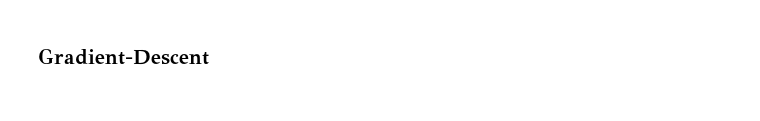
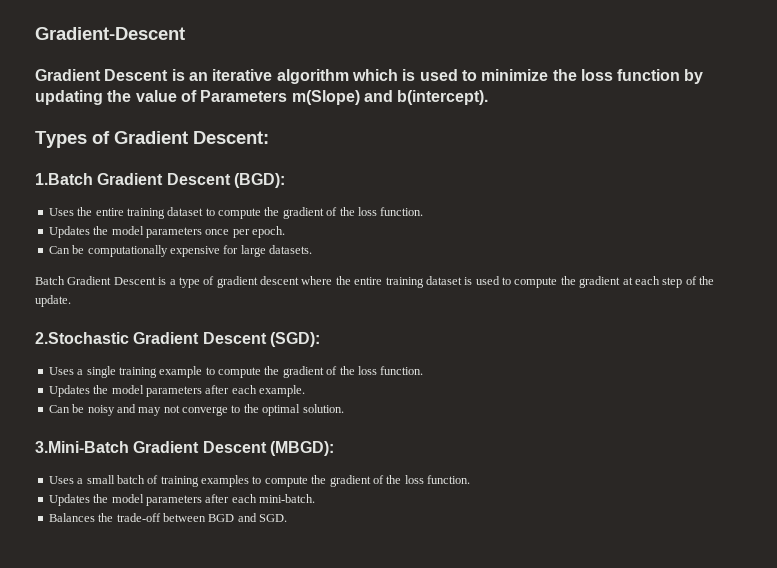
+ Gradient Descent is an iterative algorithm which is used to minimize the loss function by updating the value of Parameters m(Slope) and b(intercept).
+ Types of Gradient Descent:
+ 1.Batch Gradient Descent (BGD):
+ Uses the entire training dataset to compute the gradient of the loss function.
+ Updates the model parameters once per epoch.
+ Can be computationally expensive for large datasets.
+ Batch Gradient Descent is a type of gradient descent where the entire training dataset is used to compute the gradient at each step of the update.
+ 2.Stochastic Gradient Descent (SGD):
+ Uses a single training example to compute the gradient of the loss function.
+ Updates the model parameters after each example.
+ Can be noisy and may not converge to the optimal solution.
+ 3.Mini-Batch Gradient Descent (MBGD):
+ Uses a small batch of training examples to compute the gradient of the loss function.
+ Updates the model parameters after each mini-batch.
+ Balances the trade-off between BGD and SGD.

